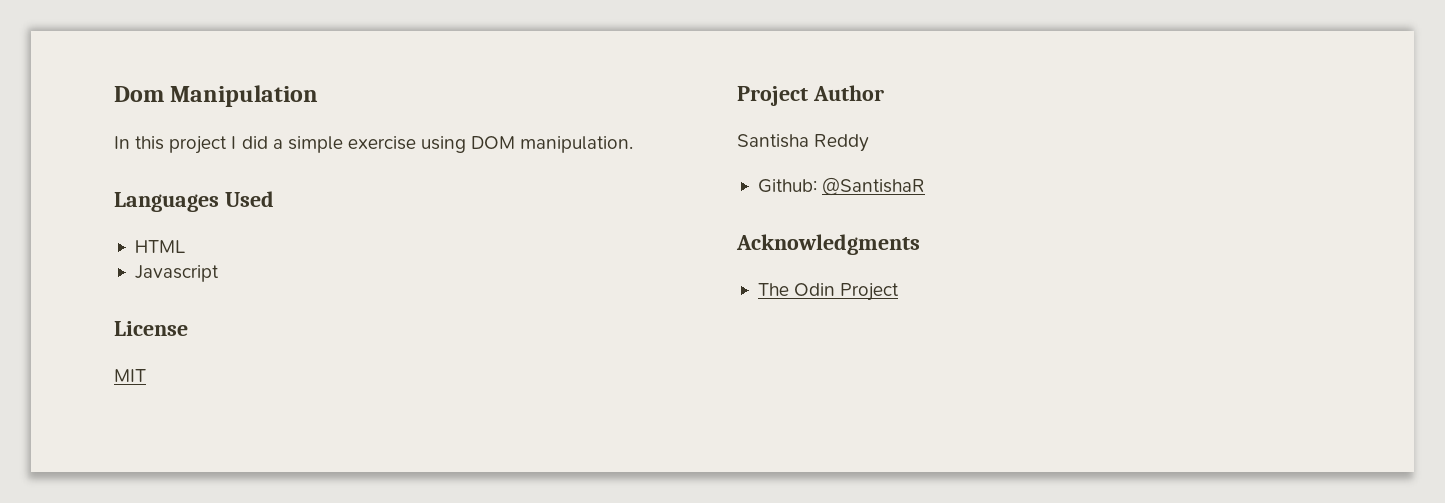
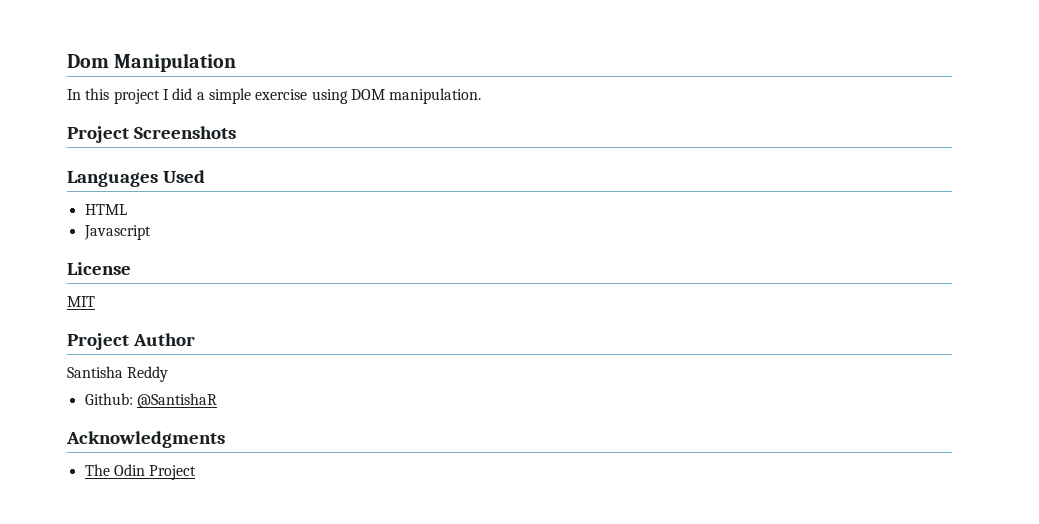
+ Project Screenshots

